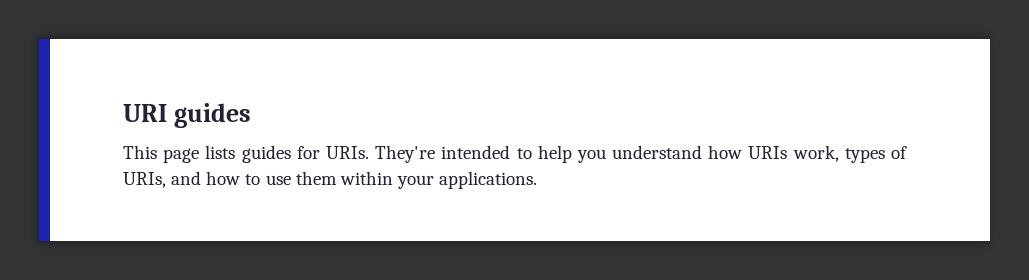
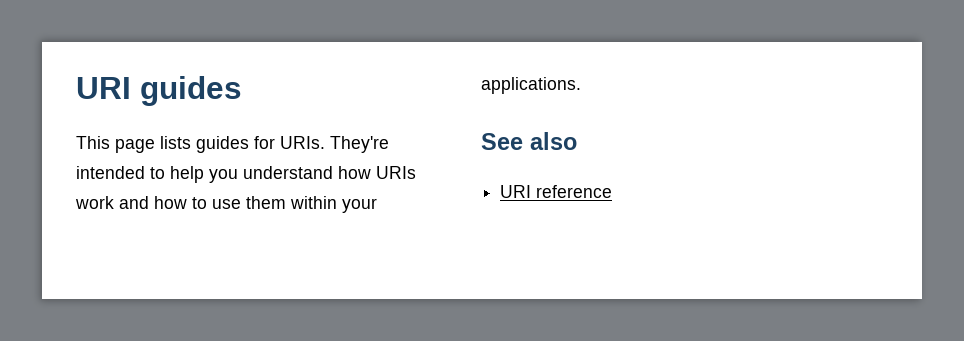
- They're intended to help you understand how URIs work, types of URIs, and how to use them within your applications.
+ They're intended to help you understand how URIs work and how to use them within your applications.
+ See also
+ URI reference

